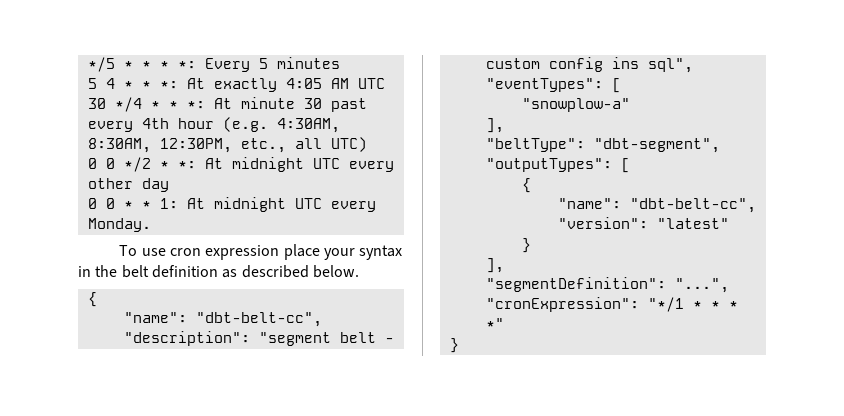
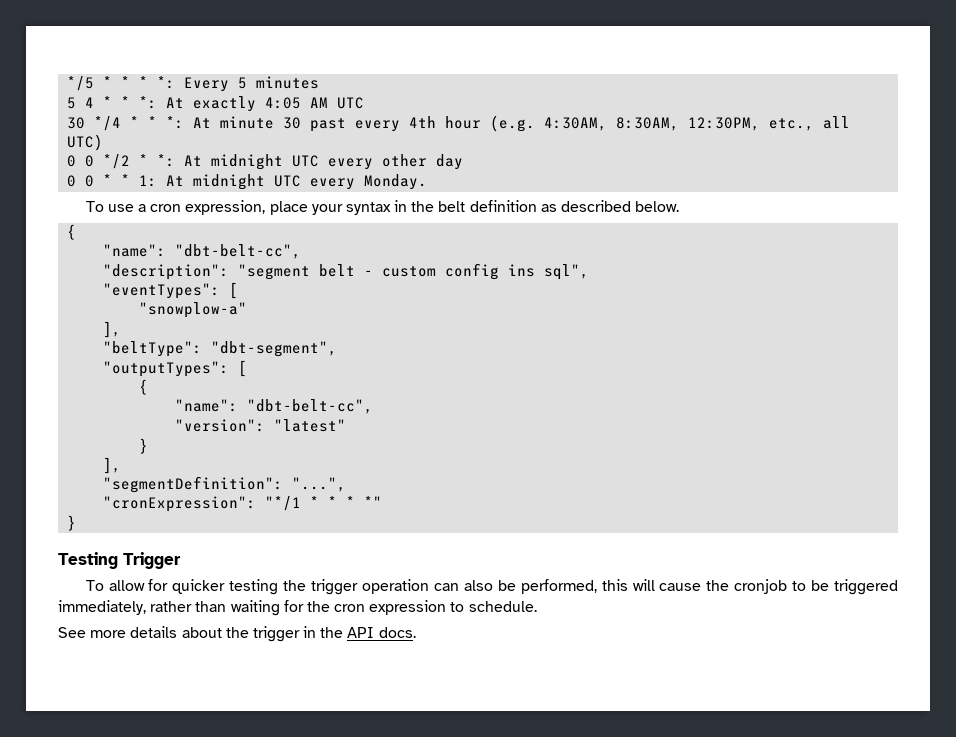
- To use cron expression place your syntax in the belt definition as described below.
+ To use a cron expression, place your syntax in the belt definition as described below.
+ Testing Trigger
+ To allow for quicker testing the trigger operation can also be performed, this will cause the cronjob to be triggered immediately, rather than waiting for the cron expression to schedule.
+ See more details about the trigger in the API docs.

